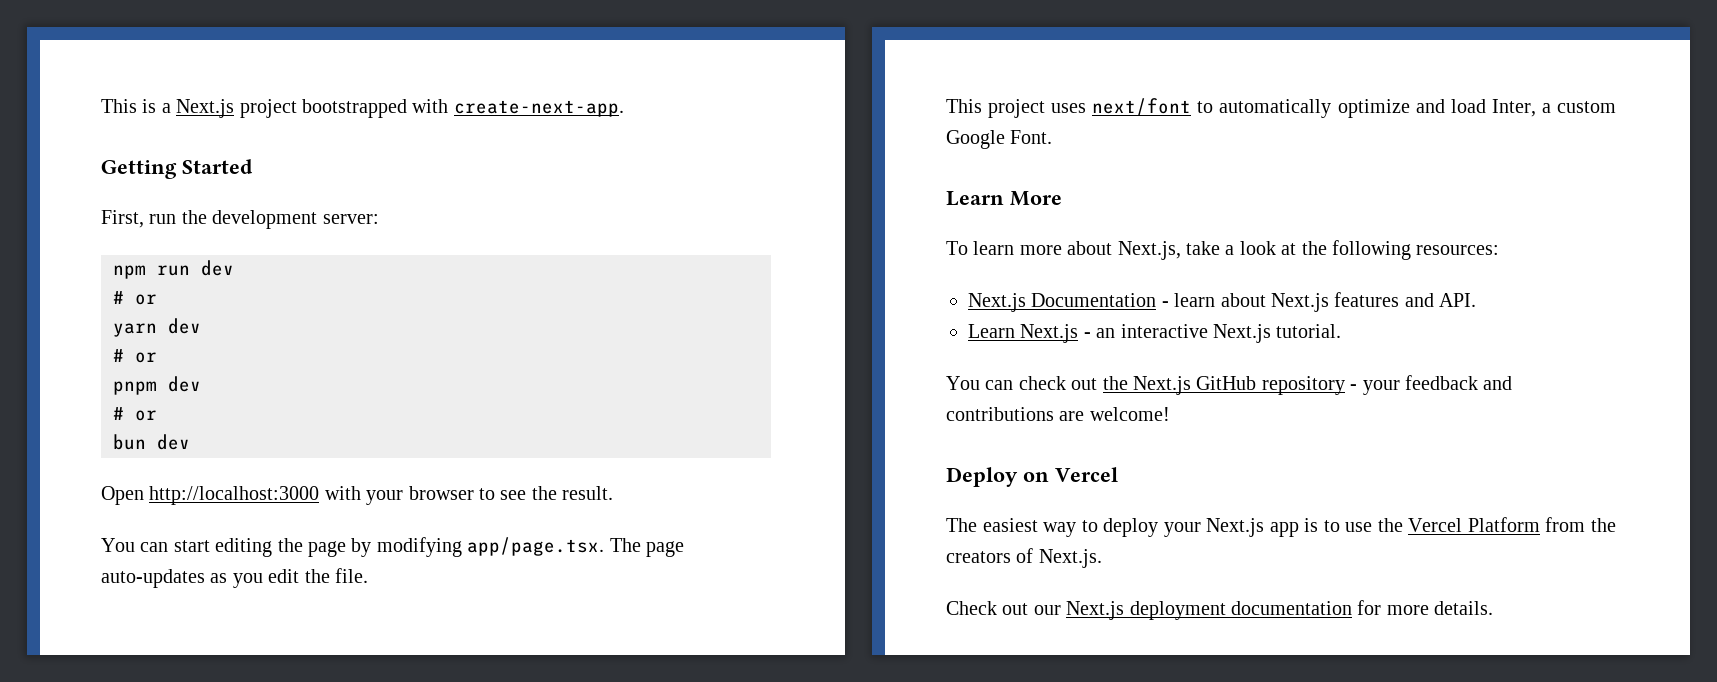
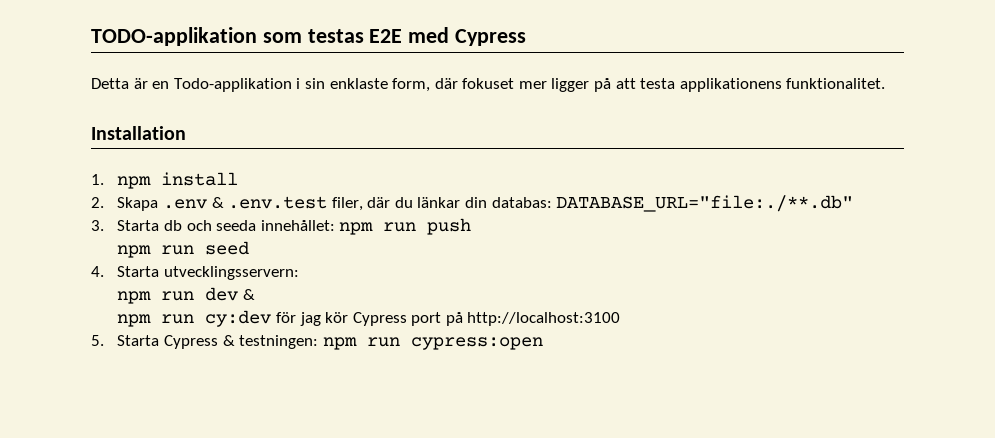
- This is a Next.js project bootstrapped with create-next-app.
- Getting Started
- First, run the development server:
- npm run dev
- # or
- yarn dev
- # or
- pnpm dev
- # or
- bun dev
- Open http://localhost:3000 with your browser to see the result.
- You can start editing the page by modifying app/page.tsx. The page auto-updates as you edit the file.
- This project uses next/font to automatically optimize and load Inter, a custom Google Font.
- Learn More
- To learn more about Next.js, take a look at the following resources:
- Next.js Documentation - learn about Next.js features and API.
- Learn Next.js - an interactive Next.js tutorial.
- You can check out the Next.js GitHub repository - your feedback and contributions are welcome!
- Deploy on Vercel
- The easiest way to deploy your Next.js app is to use the Vercel Platform from the creators of Next.js.
- Check out our Next.js deployment documentation for more details.
+ TODO-applikation som testas E2E med Cypress
+ Detta är en Todo-applikation i sin enklaste form, där fokuset mer ligger på att testa applikationens funktionalitet.
+ Installation
+ 1. npm install
+ 2. Skapa .env & .env.test filer, där du länkar din databas: DATABASE_URL="file:./**.db"
+ 3. Starta db och seeda innehållet: npm run push
+ npm run seed
+ 4. Starta utvecklingsservern:
+ npm run dev &
+ npm run cy:dev för jag kör Cypress port på http://localhost:3100
+ 5. Starta Cypress & testningen: npm run cypress:open

